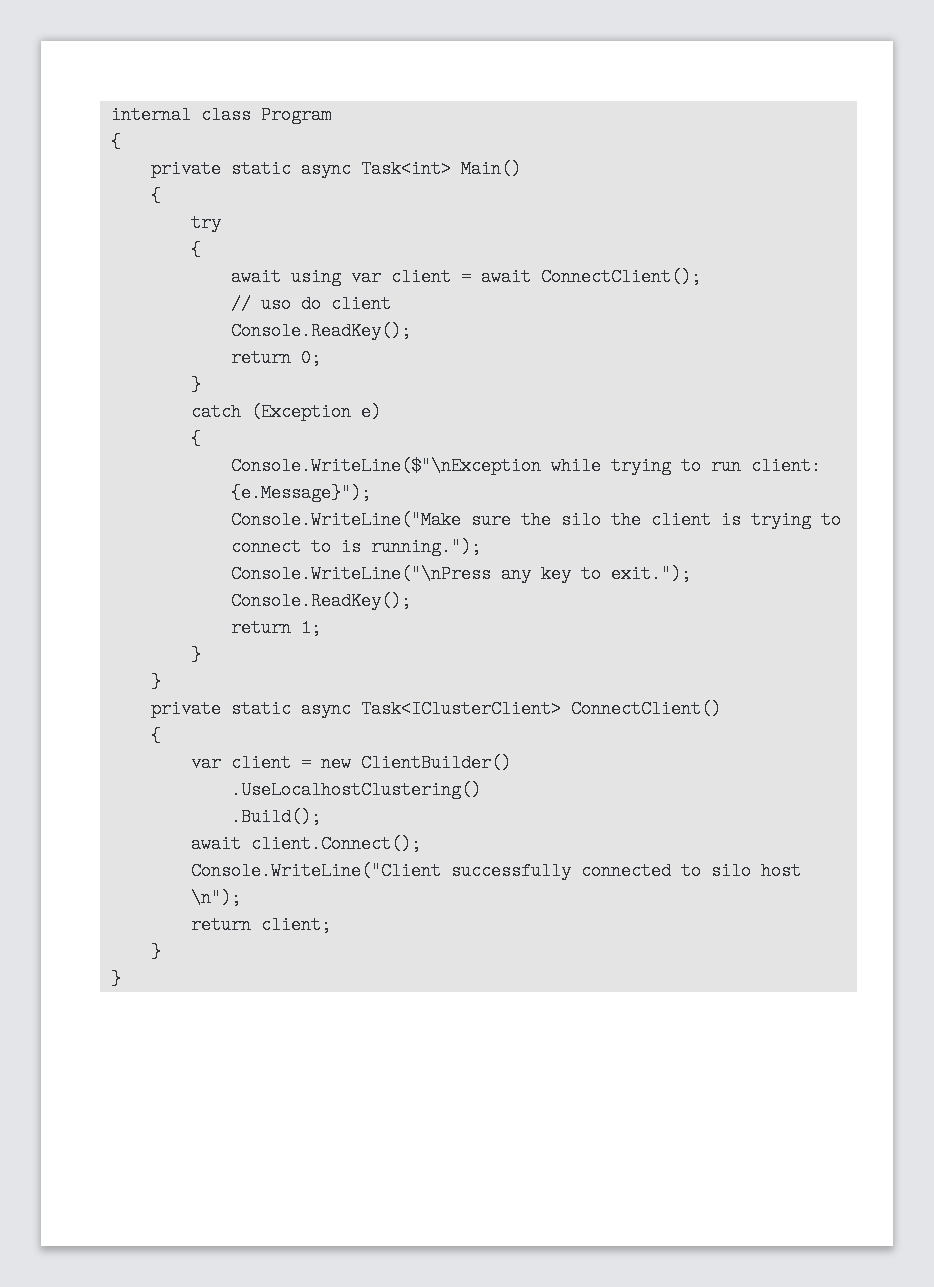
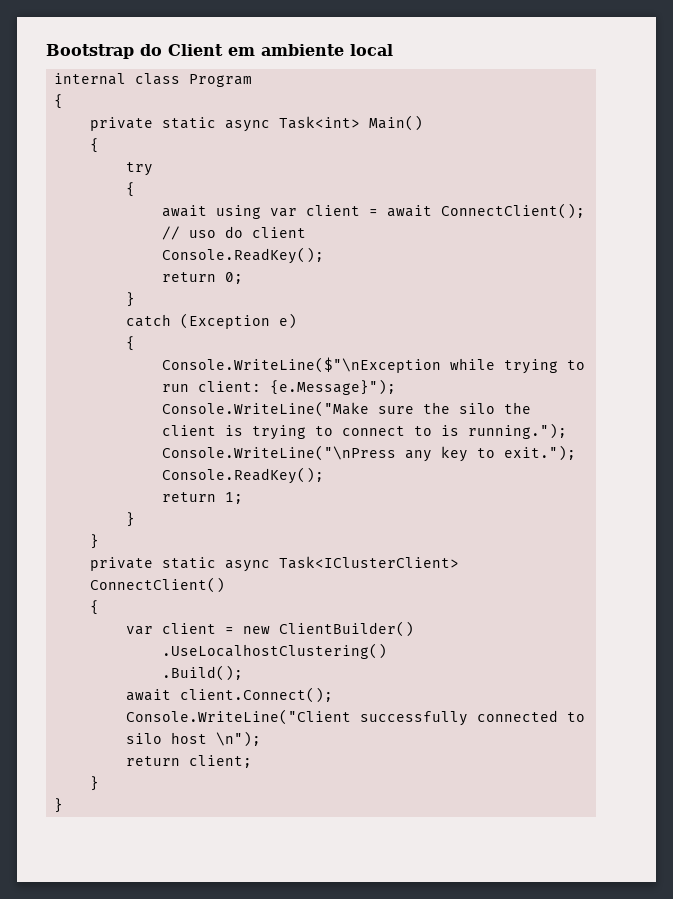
+ Bootstrap do Client em ambiente local

